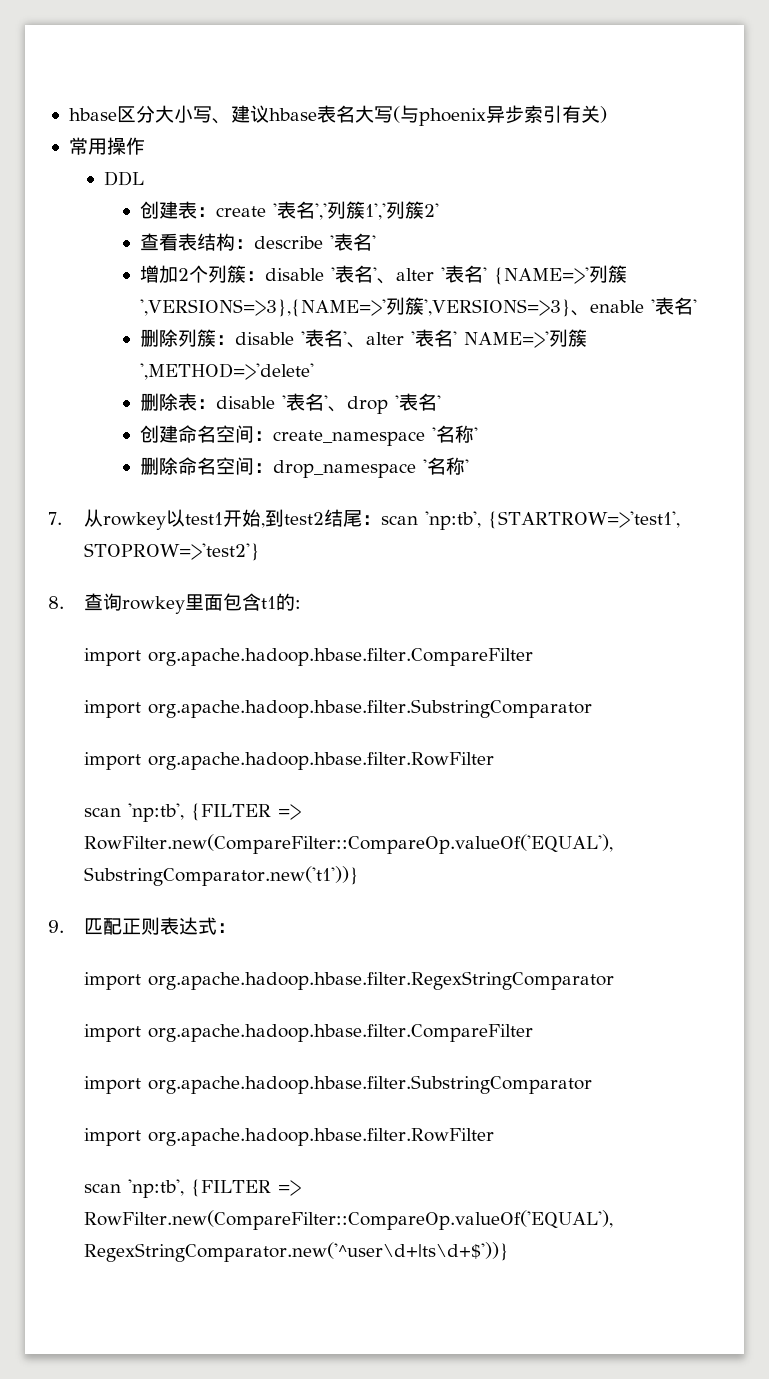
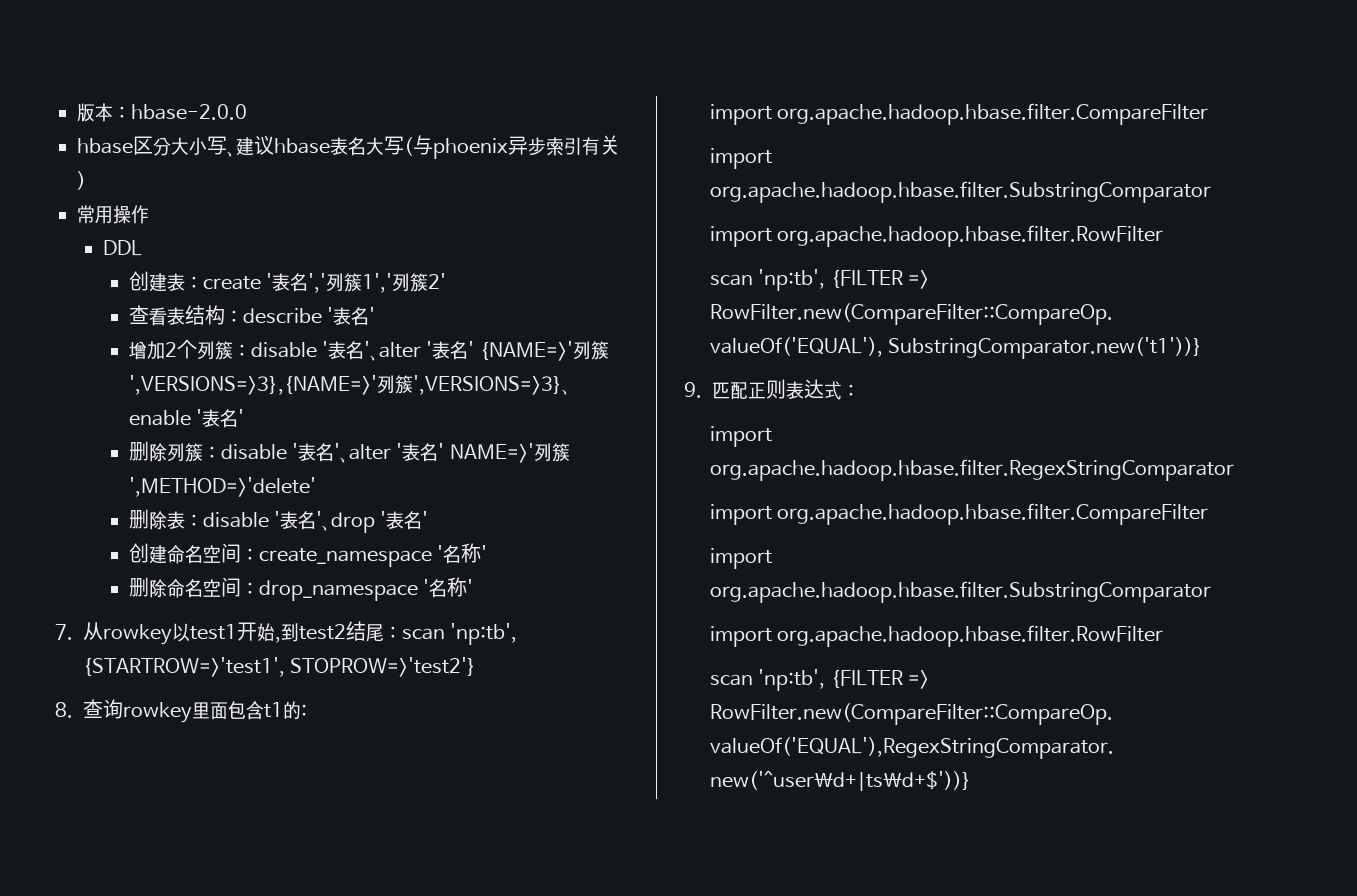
+ 版本：hbase-2.0.0

